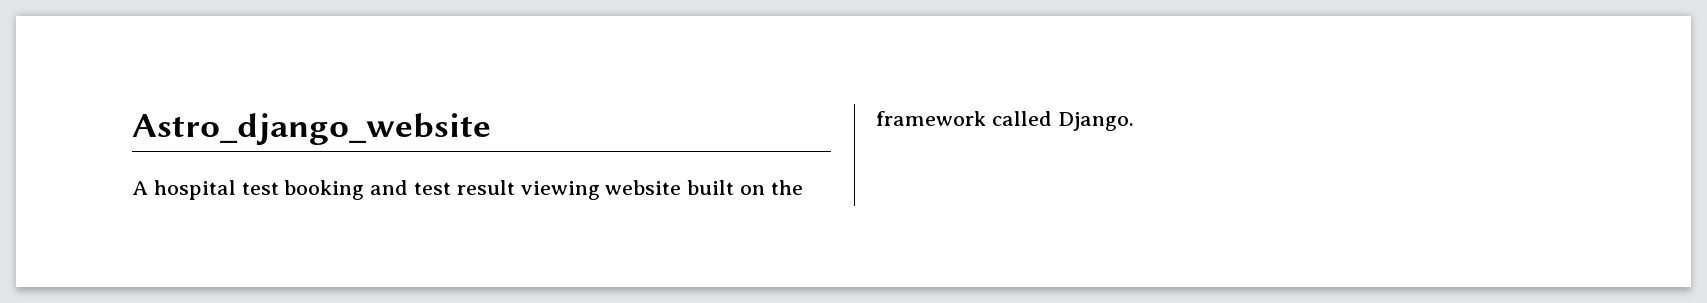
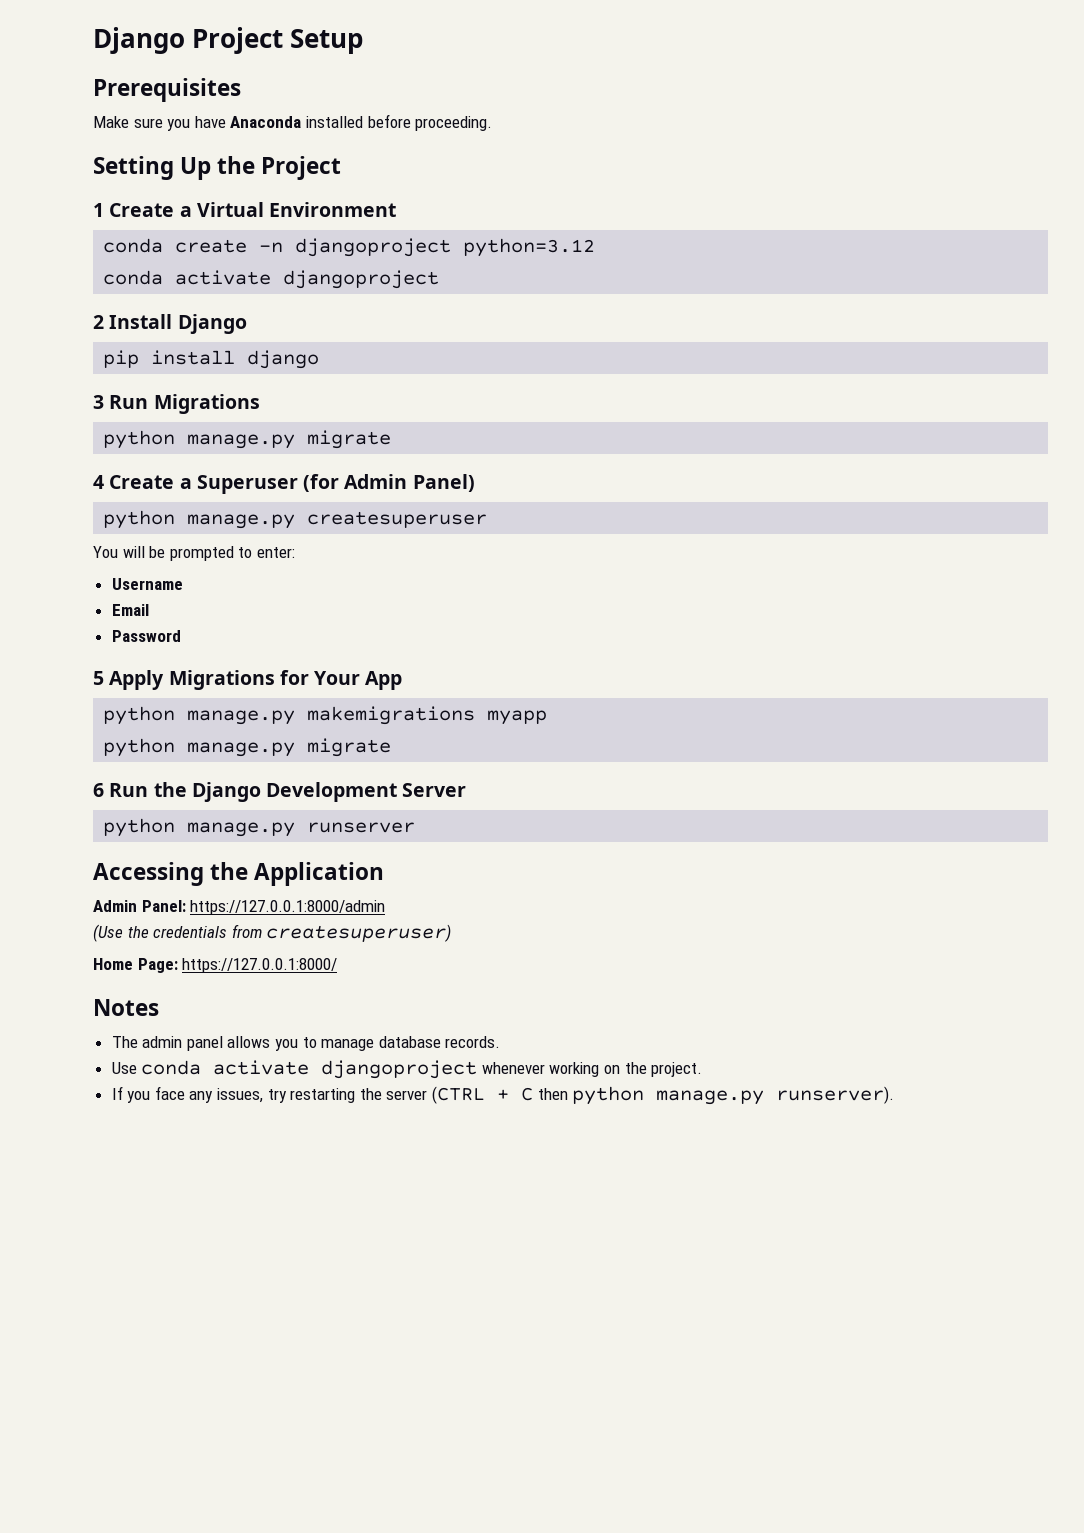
- Astro_django_website
- A hospital test booking and test result viewing website built on the framework called Django.
+ Django Project Setup
+ Prerequisites
+ Make sure you have Anaconda installed before proceeding.
+ Setting Up the Project
+ 1 Create a Virtual Environment
+ conda create -n djangoproject python=3.12
+ conda activate djangoproject
+ 2 Install Django
+ pip install django
+ 3 Run Migrations
+ python manage.py migrate
+ 4 Create a Superuser (for Admin Panel)
+ python manage.py createsuperuser
+ You will be prompted to enter:
+ Username
+ Email
+ Password
+ 5 Apply Migrations for Your App
+ python manage.py makemigrations myapp
+ python manage.py migrate
+ 6 Run the Django Development Server
+ python manage.py runserver
+ Accessing the Application
+ Admin Panel: https://127.0.0.1:8000/admin
+ (Use the credentials from createsuperuser)
+ Home Page: https://127.0.0.1:8000/
+ Notes
+ The admin panel allows you to manage database records.
+ Use conda activate djangoproject whenever working on the project.
+ If you face any issues, try restarting the server (CTRL + C then python manage.py runserver).

